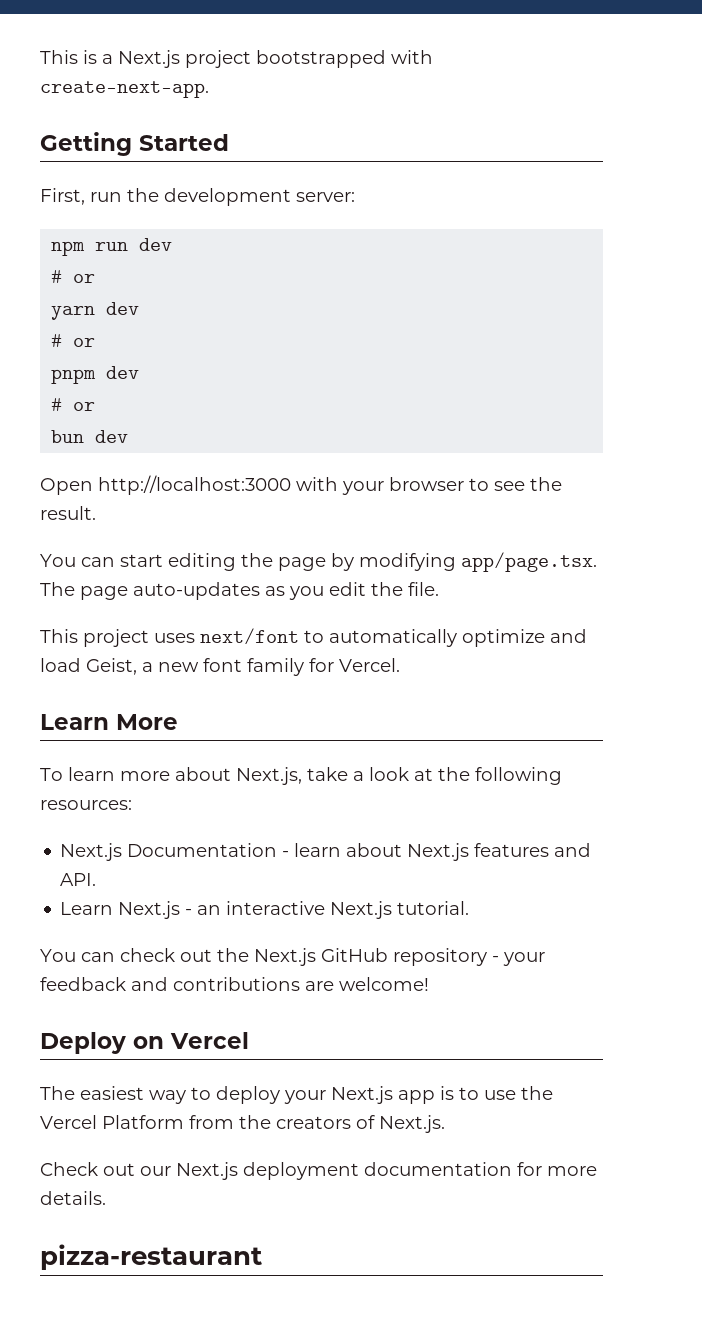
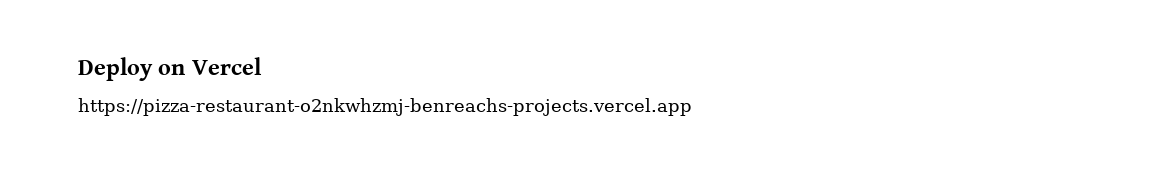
- This is a Next.js project bootstrapped with create-next-app.
- Getting Started
- First, run the development server:
- npm run dev
- # or
- yarn dev
- # or
- pnpm dev
- # or
- bun dev
- Open http://localhost:3000 with your browser to see the result.
- You can start editing the page by modifying app/page.tsx. The page auto-updates as you edit the file.
- This project uses next/font to automatically optimize and load Geist, a new font family for Vercel.
- Learn More
- To learn more about Next.js, take a look at the following resources:
- Next.js Documentation - learn about Next.js features and API.
- Learn Next.js - an interactive Next.js tutorial.
- You can check out the Next.js GitHub repository - your feedback and contributions are welcome!
  Deploy on Vercel
- The easiest way to deploy your Next.js app is to use the Vercel Platform from the creators of Next.js.
- Check out our Next.js deployment documentation for more details.
- pizza-restaurant
+ https://pizza-restaurant-o2nkwhzmj-benreachs-projects.vercel.app

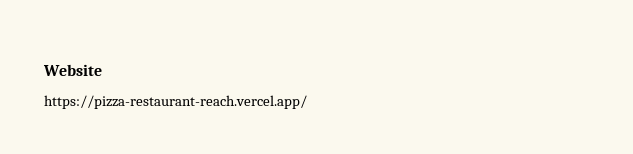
- Deploy on Vercel
- https://pizza-restaurant-o2nkwhzmj-benreachs-projects.vercel.app
+ Website
+ https://pizza-restaurant-reach.vercel.app/

